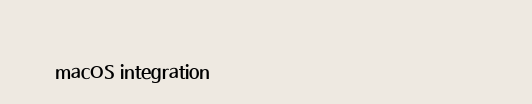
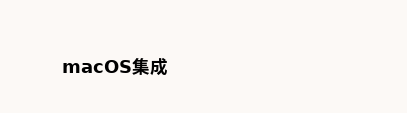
- macOS integration
+ macOS集成

